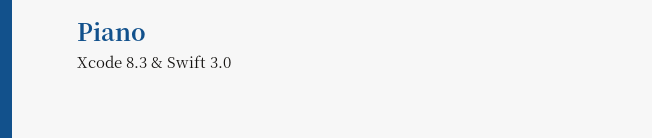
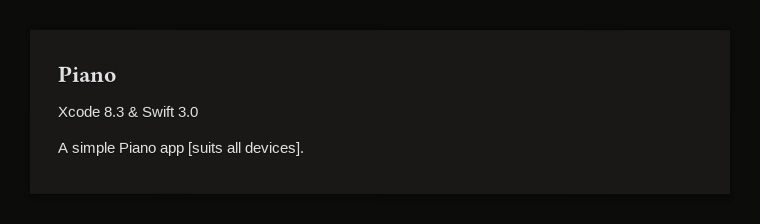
+ A simple Piano app [suits all devices].

